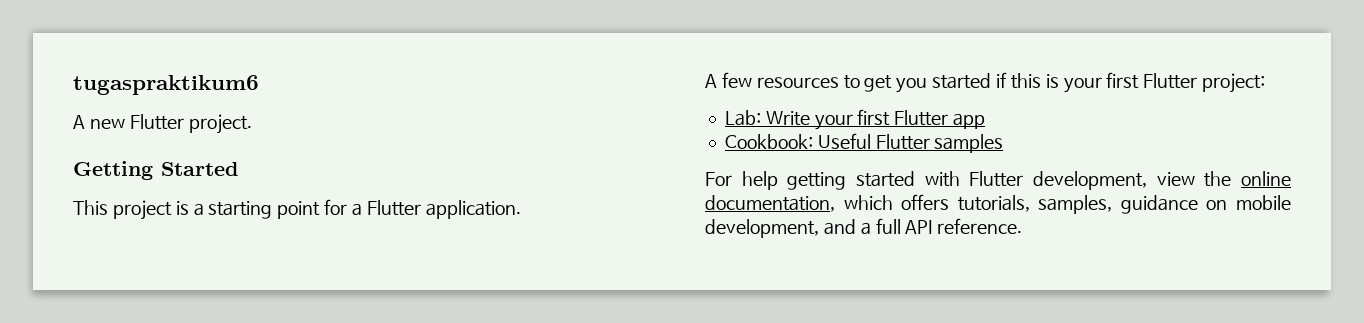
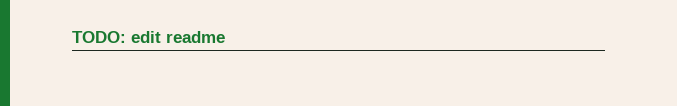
- tugaspraktikum6
- A new Flutter project.
- Getting Started
- This project is a starting point for a Flutter application.
- A few resources to get you started if this is your first Flutter project:
- Lab: Write your first Flutter app
- Cookbook: Useful Flutter samples
- For help getting started with Flutter development, view the online documentation, which offers tutorials, samples, guidance on mobile development, and a full API reference.
+ TODO: edit readme

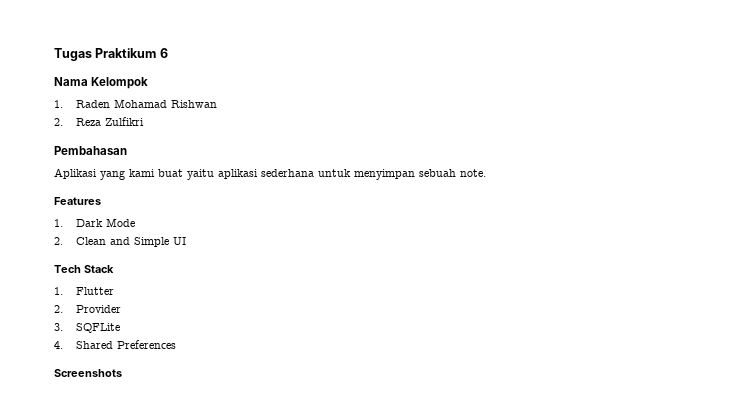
- TODO: edit readme
+ Tugas Praktikum 6
+ Nama Kelompok
+ 1. Raden Mohamad Rishwan
+ 2. Reza Zulfikri
+ Pembahasan
+ Aplikasi yang kami buat yaitu aplikasi sederhana untuk menyimpan sebuah note.
+ Features
+ 1. Dark Mode
+ 2. Clean and Simple UI
+ Tech Stack
+ 1. Flutter
+ 2. Provider
+ 3. SQFLite
+ 4. Shared Preferences
+ Screenshots

